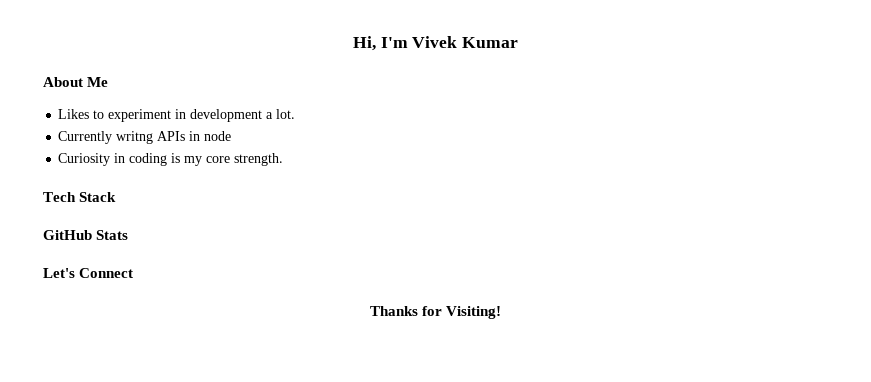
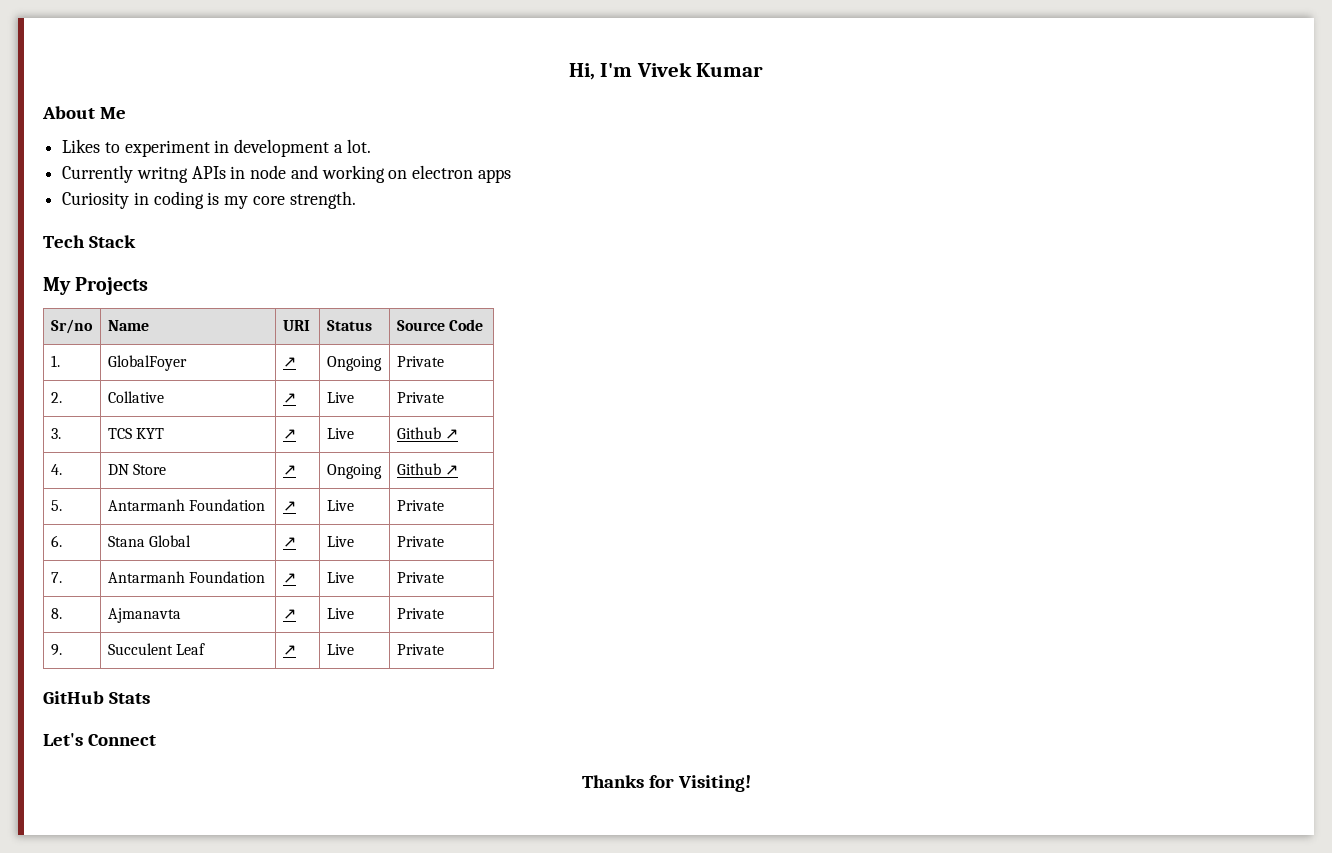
- Currently writng APIs in node
+ Currently writng APIs in node and working on electron apps
+ My Projects
+ Sr/no | Name | URI | Status | Source Code
+ 1. | GlobalFoyer | ↗ | Ongoing | Private
+ 2. | Collative | ↗ | Live | Private
+ 3. | TCS KYT | ↗ | Live | Github ↗
+ 4. | DN Store | ↗ | Ongoing | Github ↗
+ 5. | Antarmanh Foundation | ↗ | Live | Private
+ 6. | Stana Global | ↗ | Live | Private
+ 7. | Antarmanh Foundation | ↗ | Live | Private
+ 8. | Ajmanavta | ↗ | Live | Private
+ 9. | Succulent Leaf | ↗ | Live | Private

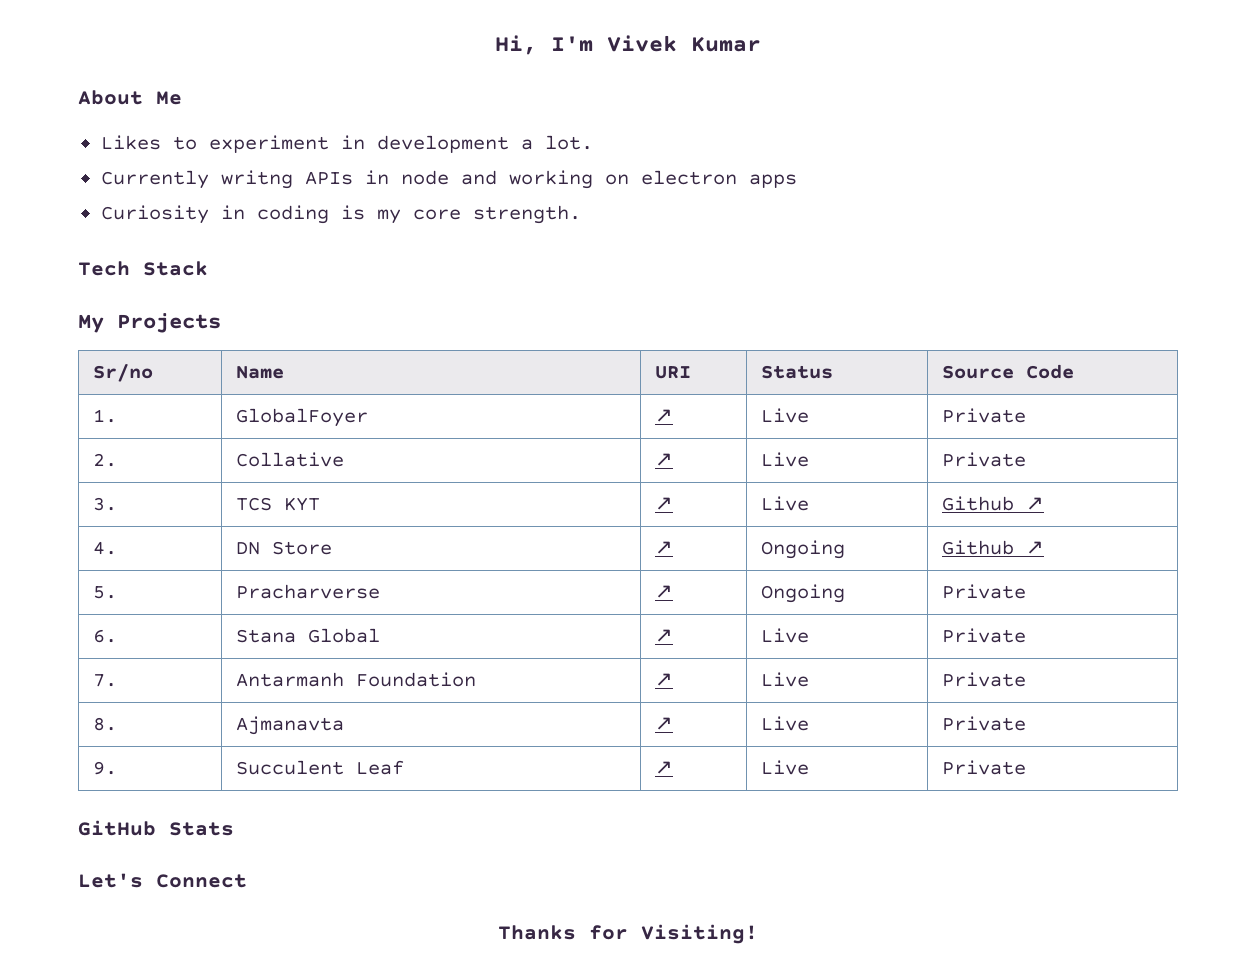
- 1. | GlobalFoyer | ↗ | Ongoing | Private
+ 1. | GlobalFoyer | ↗ | Live | Private
- 5. | Antarmanh Foundation | ↗ | Live | Private
+ 5. | Pracharverse | ↗ | Ongoing | Private

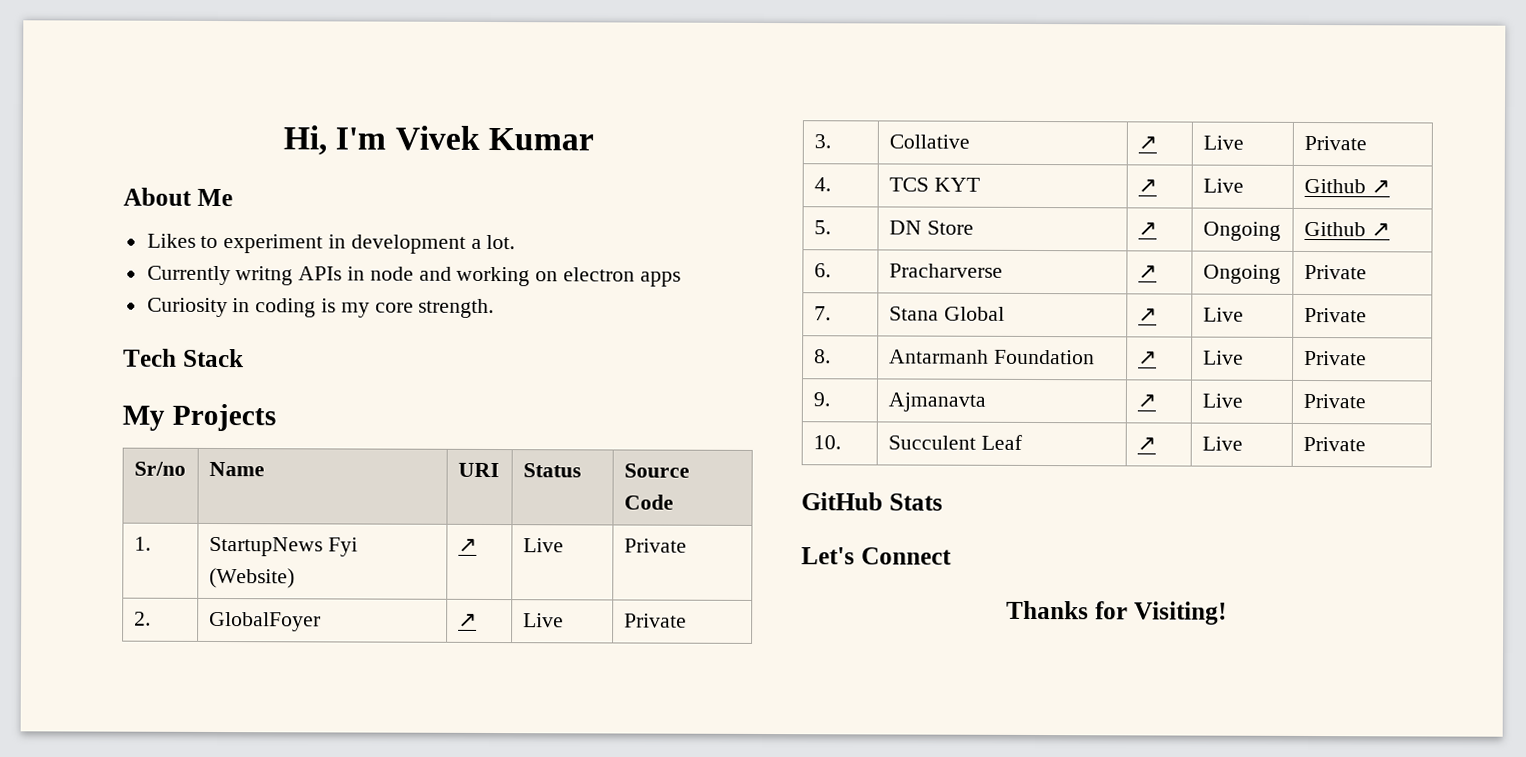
- 1. | GlobalFoyer | ↗ | Live | Private
+ 1. | StartupNews Fyi (Website) | ↗ | Live | Private
- 2. | Collative | ↗ | Live | Private
+ 2. | GlobalFoyer | ↗ | Live | Private
+ 3. | Collative | ↗ | Live | Private
- 3. | TCS KYT | ↗ | Live | Github ↗
+ 4. | TCS KYT | ↗ | Live | Github ↗
- 4. | DN Store | ↗ | Ongoing | Github ↗
+ 5. | DN Store | ↗ | Ongoing | Github ↗
- 5. | Pracharverse | ↗ | Ongoing | Private
+ 6. | Pracharverse | ↗ | Ongoing | Private
- 6. | Stana Global | ↗ | Live | Private
+ 7. | Stana Global | ↗ | Live | Private
- 7. | Antarmanh Foundation | ↗ | Live | Private
+ 8. | Antarmanh Foundation | ↗ | Live | Private
- 8. | Ajmanavta | ↗ | Live | Private
+ 9. | Ajmanavta | ↗ | Live | Private
- 9. | Succulent Leaf | ↗ | Live | Private
+ 10. | Succulent Leaf | ↗ | Live | Private

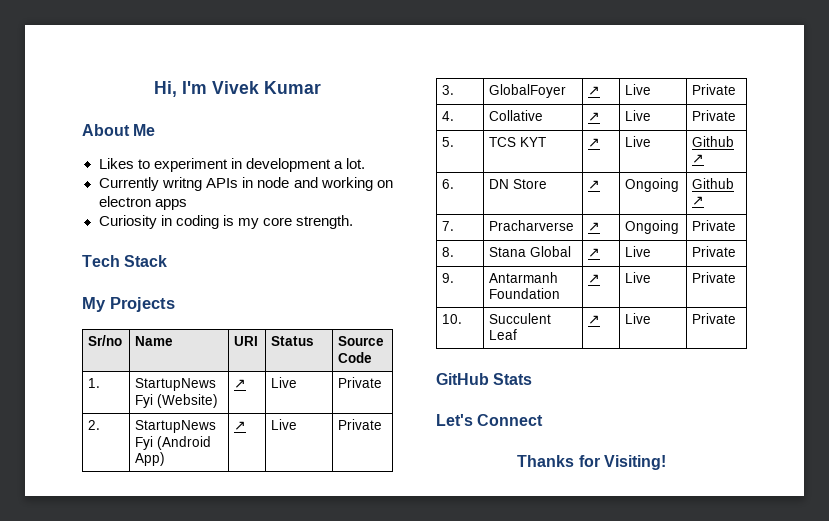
- 2. | GlobalFoyer | ↗ | Live | Private
+ 2. | StartupNews Fyi (Android App) | ↗ | Live | Private
- 3. | Collative | ↗ | Live | Private
+ 3. | GlobalFoyer | ↗ | Live | Private
+ 4. | Collative | ↗ | Live | Private
- 4. | TCS KYT | ↗ | Live | Github ↗
+ 5. | TCS KYT | ↗ | Live | Github ↗
- 5. | DN Store | ↗ | Ongoing | Github ↗
+ 6. | DN Store | ↗ | Ongoing | Github ↗
- 6. | Pracharverse | ↗ | Ongoing | Private
+ 7. | Pracharverse | ↗ | Ongoing | Private
- 7. | Stana Global | ↗ | Live | Private
+ 8. | Stana Global | ↗ | Live | Private
- 8. | Antarmanh Foundation | ↗ | Live | Private
+ 9. | Antarmanh Foundation | ↗ | Live | Private
- 9. | Ajmanavta | ↗ | Live | Private

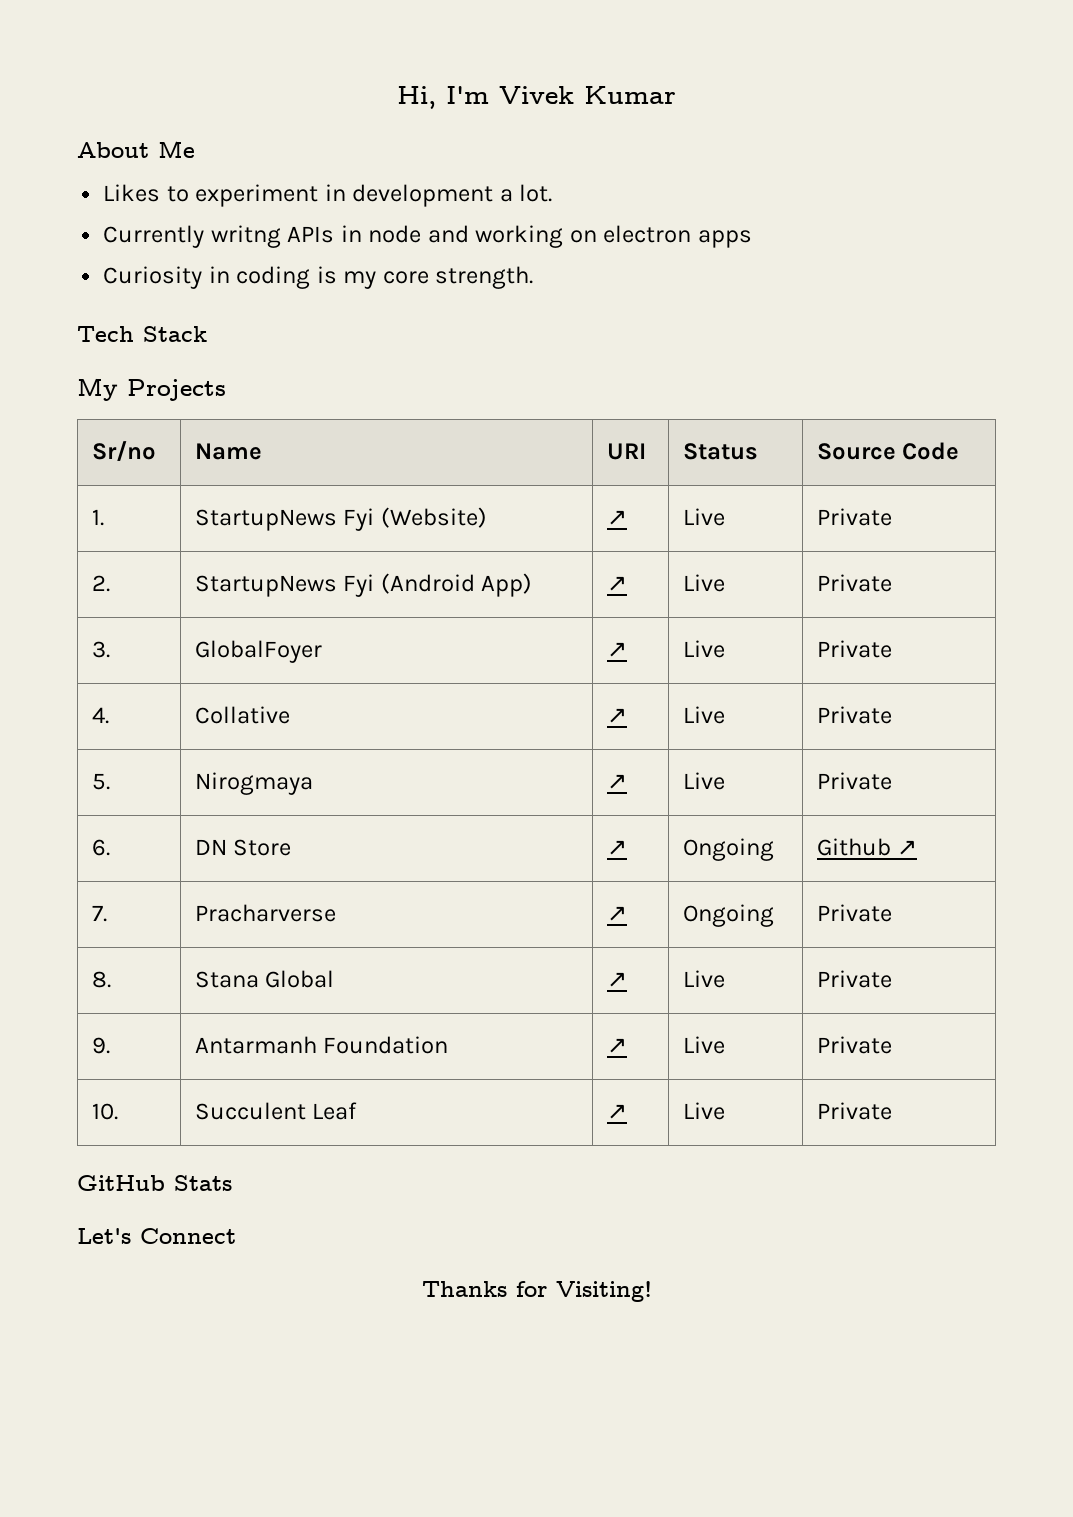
- 5. | TCS KYT | ↗ | Live | Github ↗
+ 5. | Nirogmaya | ↗ | Live | Private

